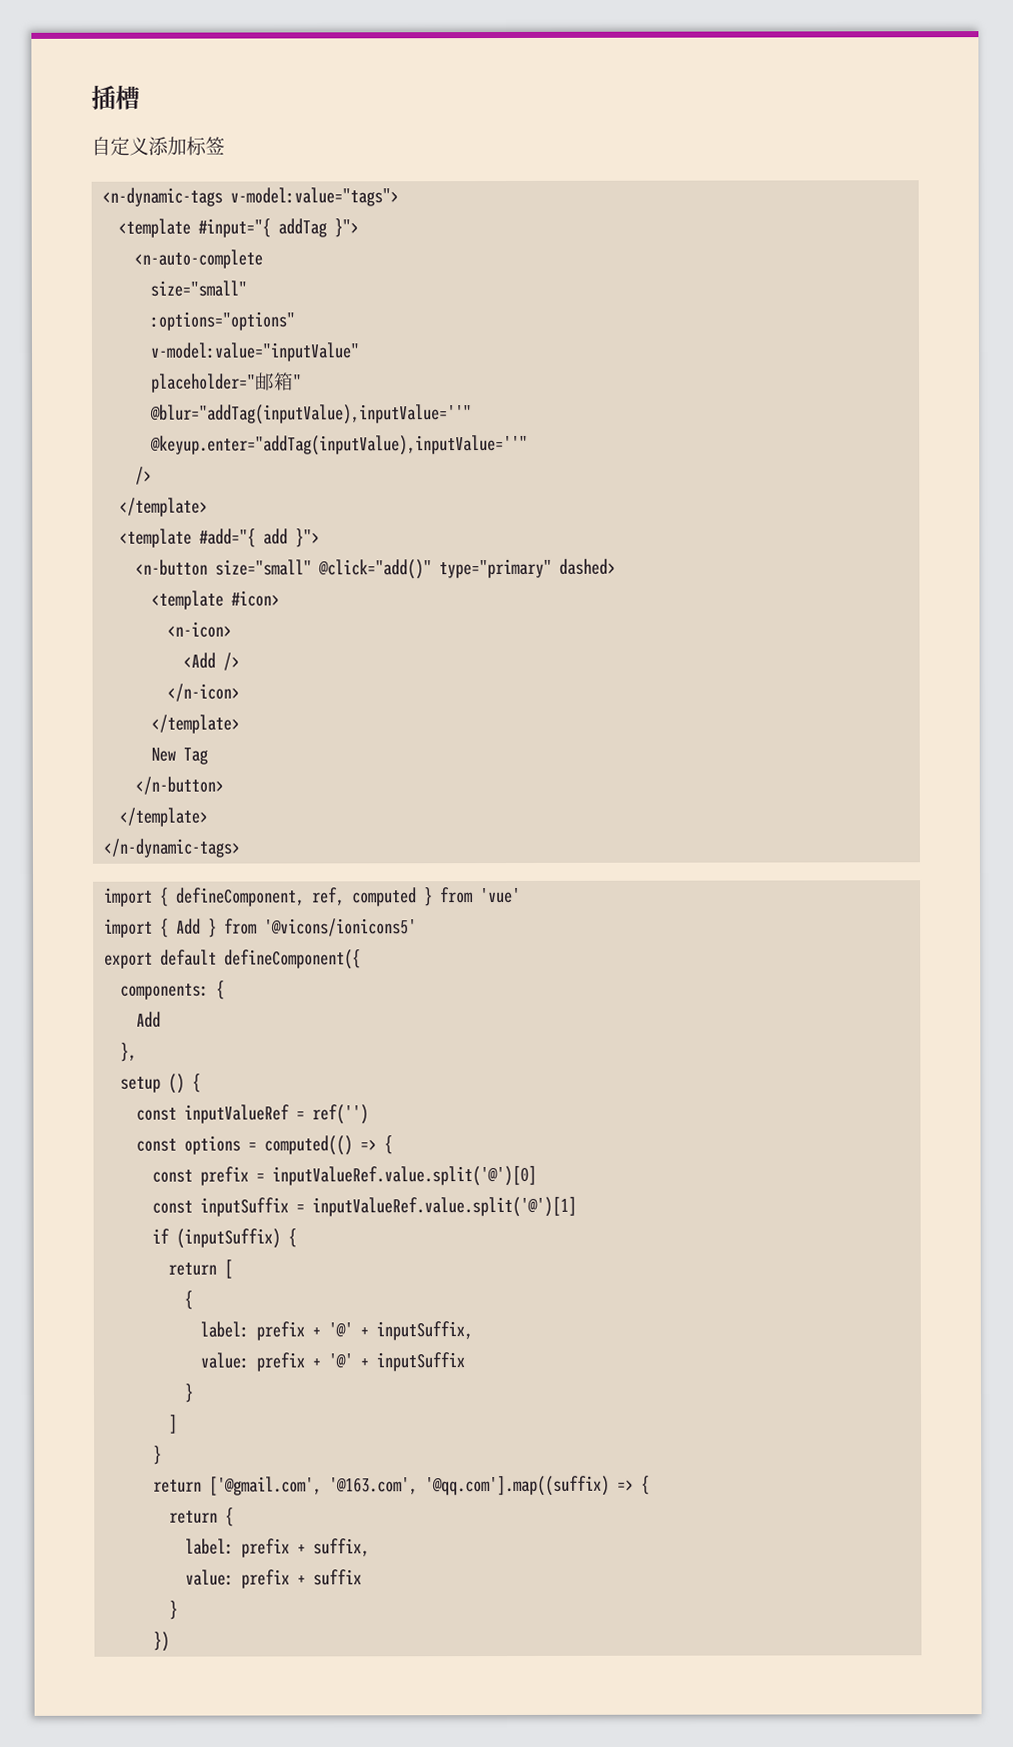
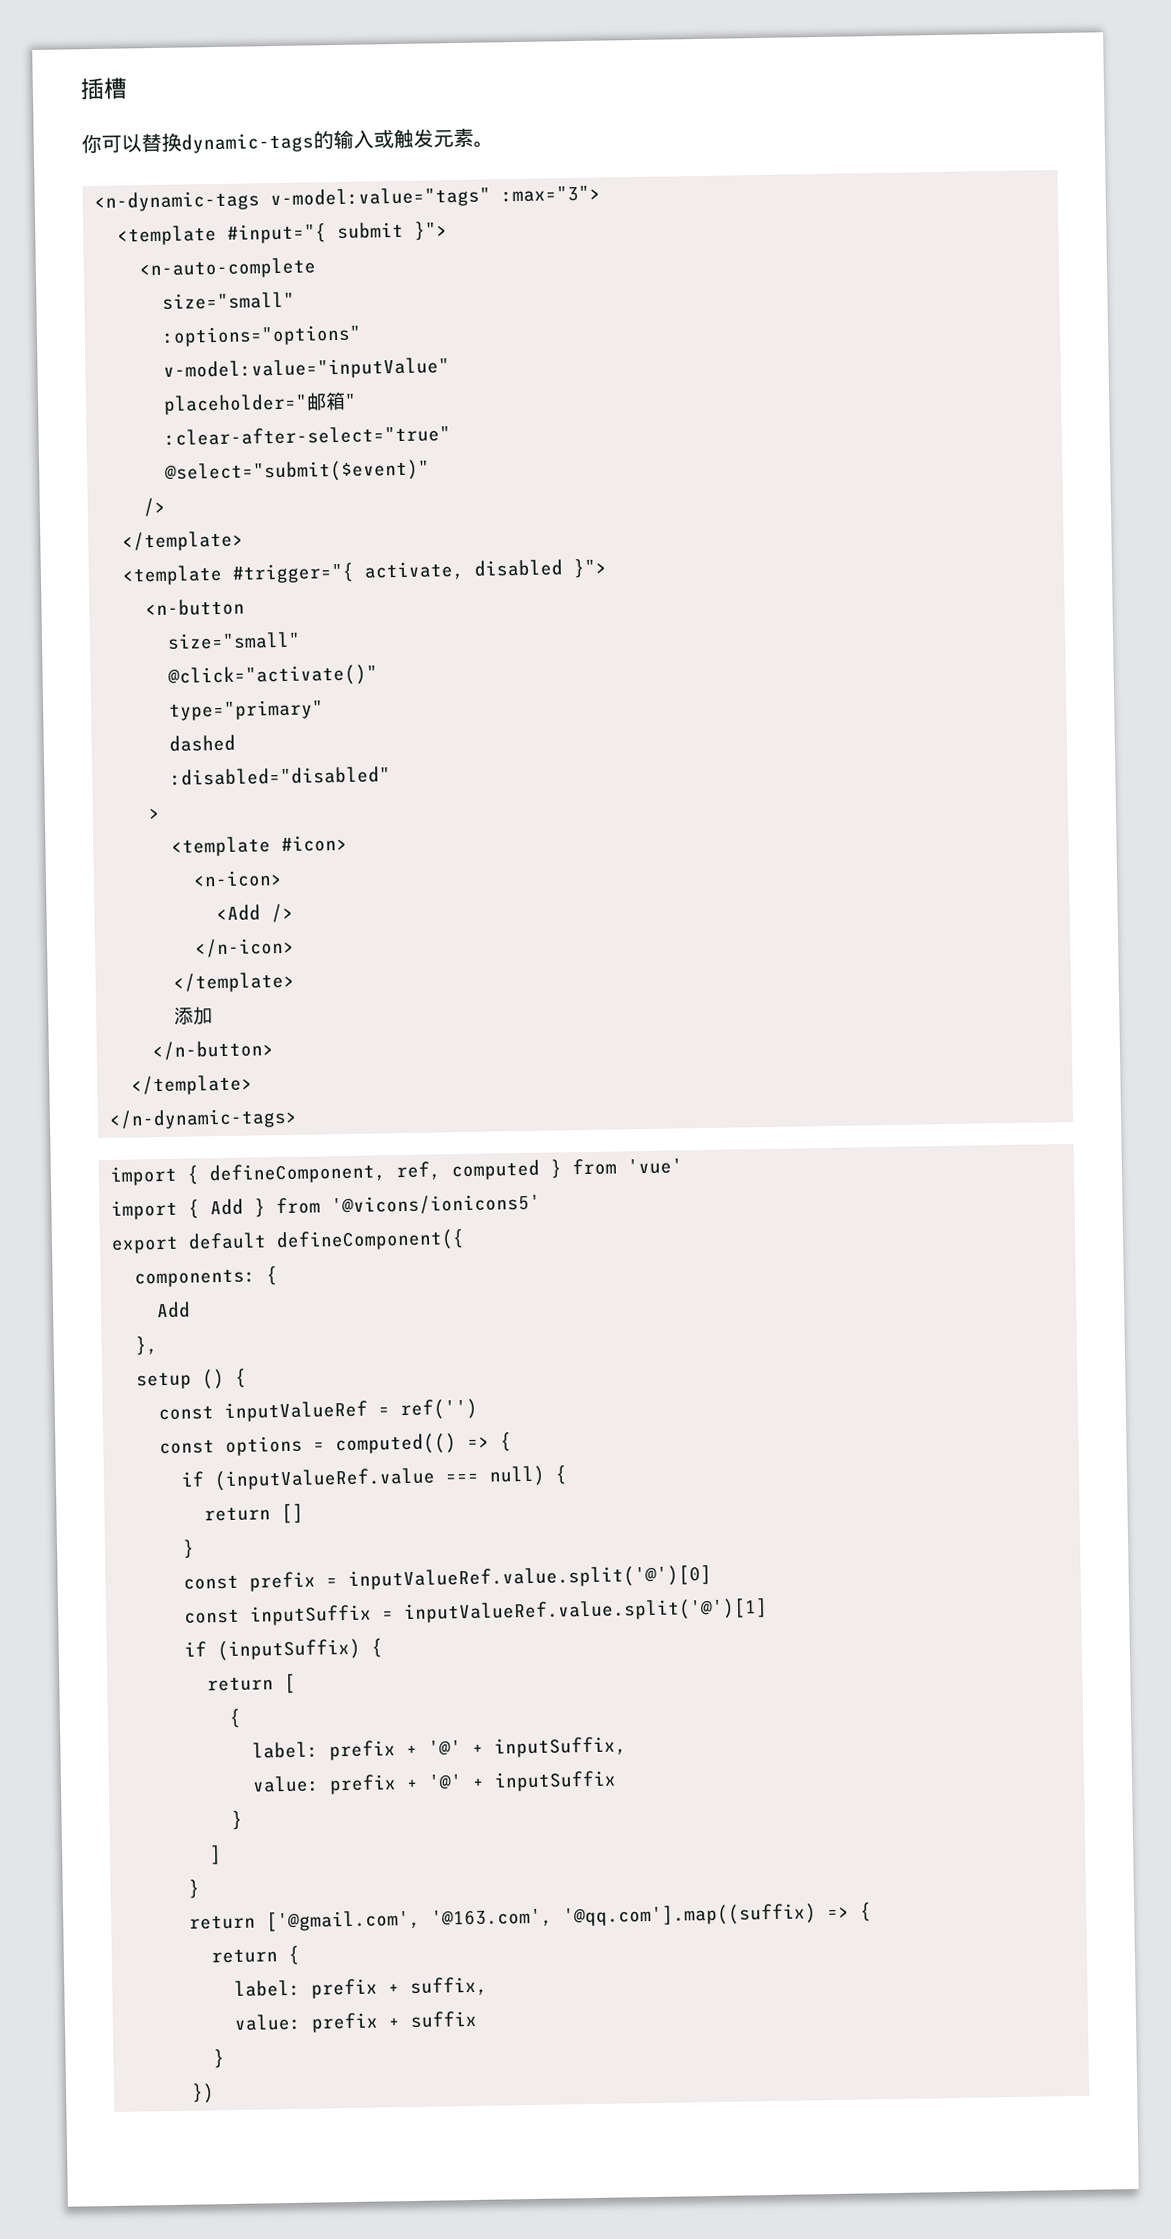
- 自定义添加标签
+ 你可以替换dynamic-tags的输入或触发元素。
- <n-dynamic-tags v-model:value="tags">
+ <n-dynamic-tags v-model:value="tags" :max="3">
- <template #input="{ addTag }">
+ <template #input="{ submit }">
- @blur="addTag(inputValue),inputValue=''"
- @keyup.enter="addTag(inputValue),inputValue=''"
+ :clear-after-select="true"
+ @select="submit($event)"
- <template #add="{ add }">
+ <template #trigger="{ activate, disabled }">
- <n-button size="small" @click="add()" type="primary" dashed>
+ <n-button
+ size="small"
+ @click="activate()"
+ type="primary"
+ dashed
+ :disabled="disabled"
+ >
- New Tag
+ 添加
+ if (inputValueRef.value === null) {
+ return []
+ }

